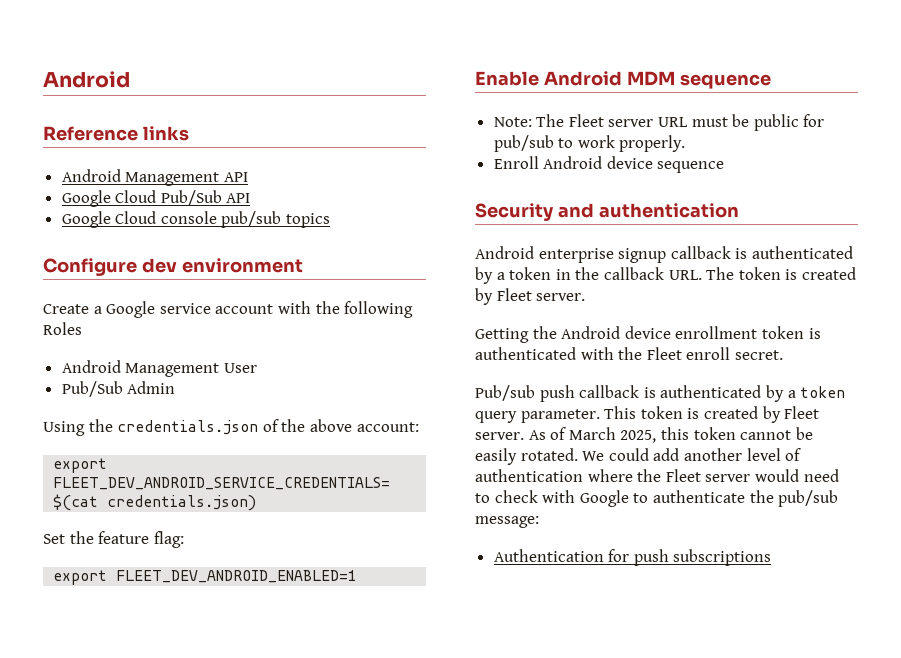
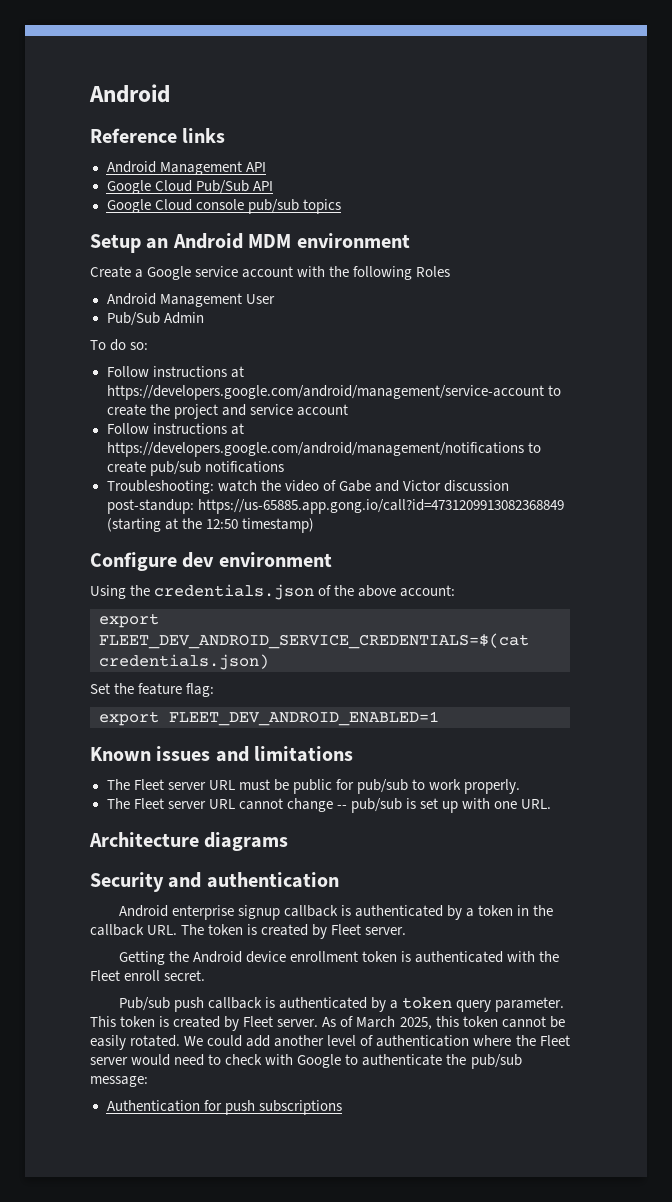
- Configure dev environment
+ Setup an Android MDM environment
+ To do so:
+ Follow instructions at https://developers.google.com/android/management/service-account to create the project and service account
+ Follow instructions at https://developers.google.com/android/management/notifications to create pub/sub notifications
+ Troubleshooting: watch the video of Gabe and Victor discussion post-standup: https://us-65885.app.gong.io/call?id=4731209913082368849 (starting at the 12:50 timestamp)
+ Configure dev environment
- Enable Android MDM sequence
- Note: The Fleet server URL must be public for pub/sub to work properly.
+ Known issues and limitations
+ The Fleet server URL must be public for pub/sub to work properly.
- Enroll Android device sequence
+ The Fleet server URL cannot change -- pub/sub is set up with one URL.
+ Architecture diagrams

